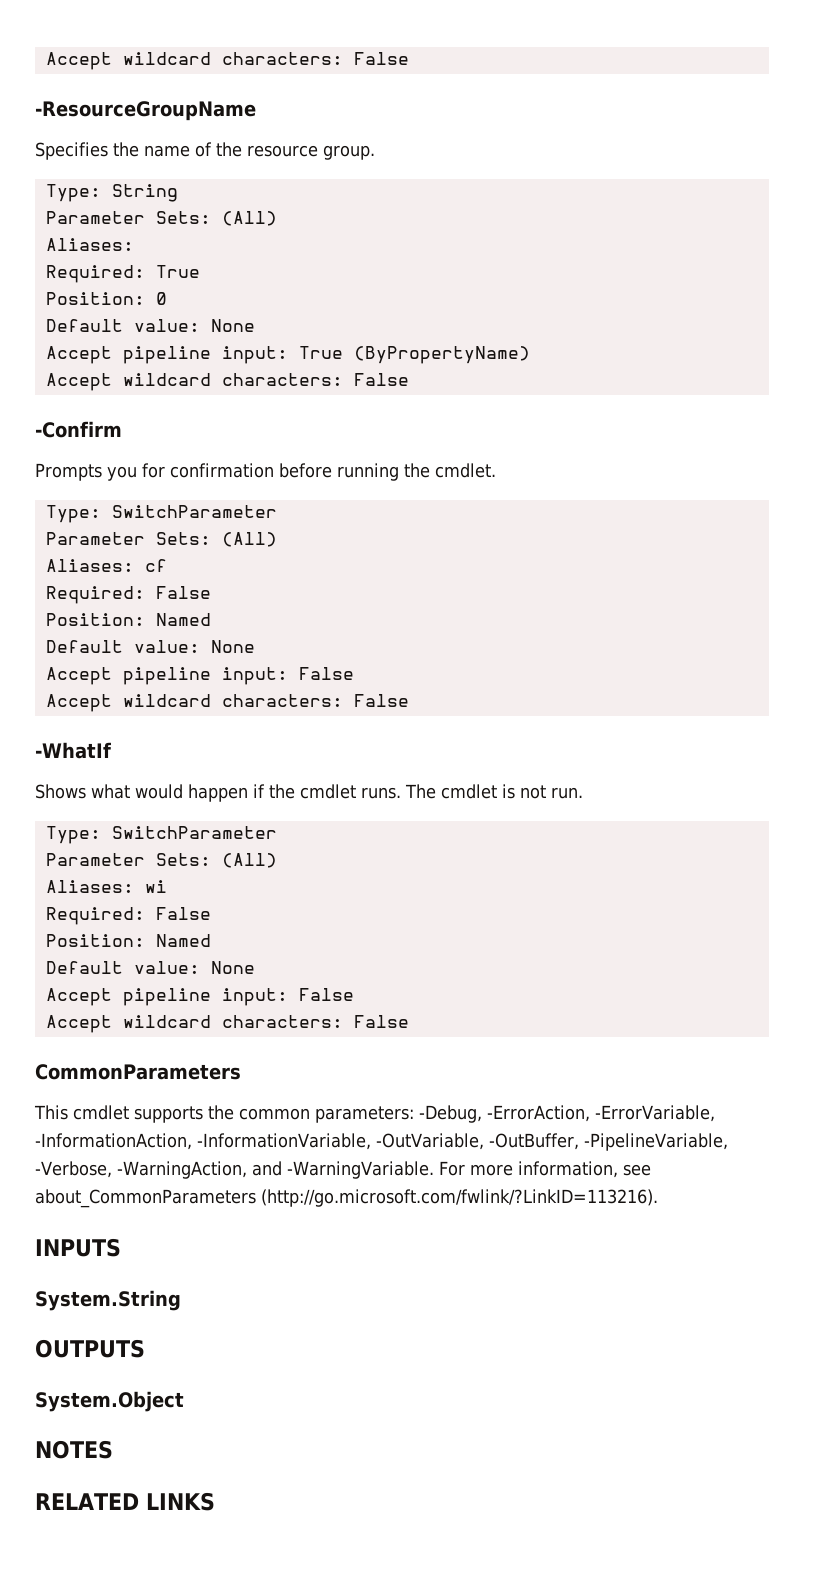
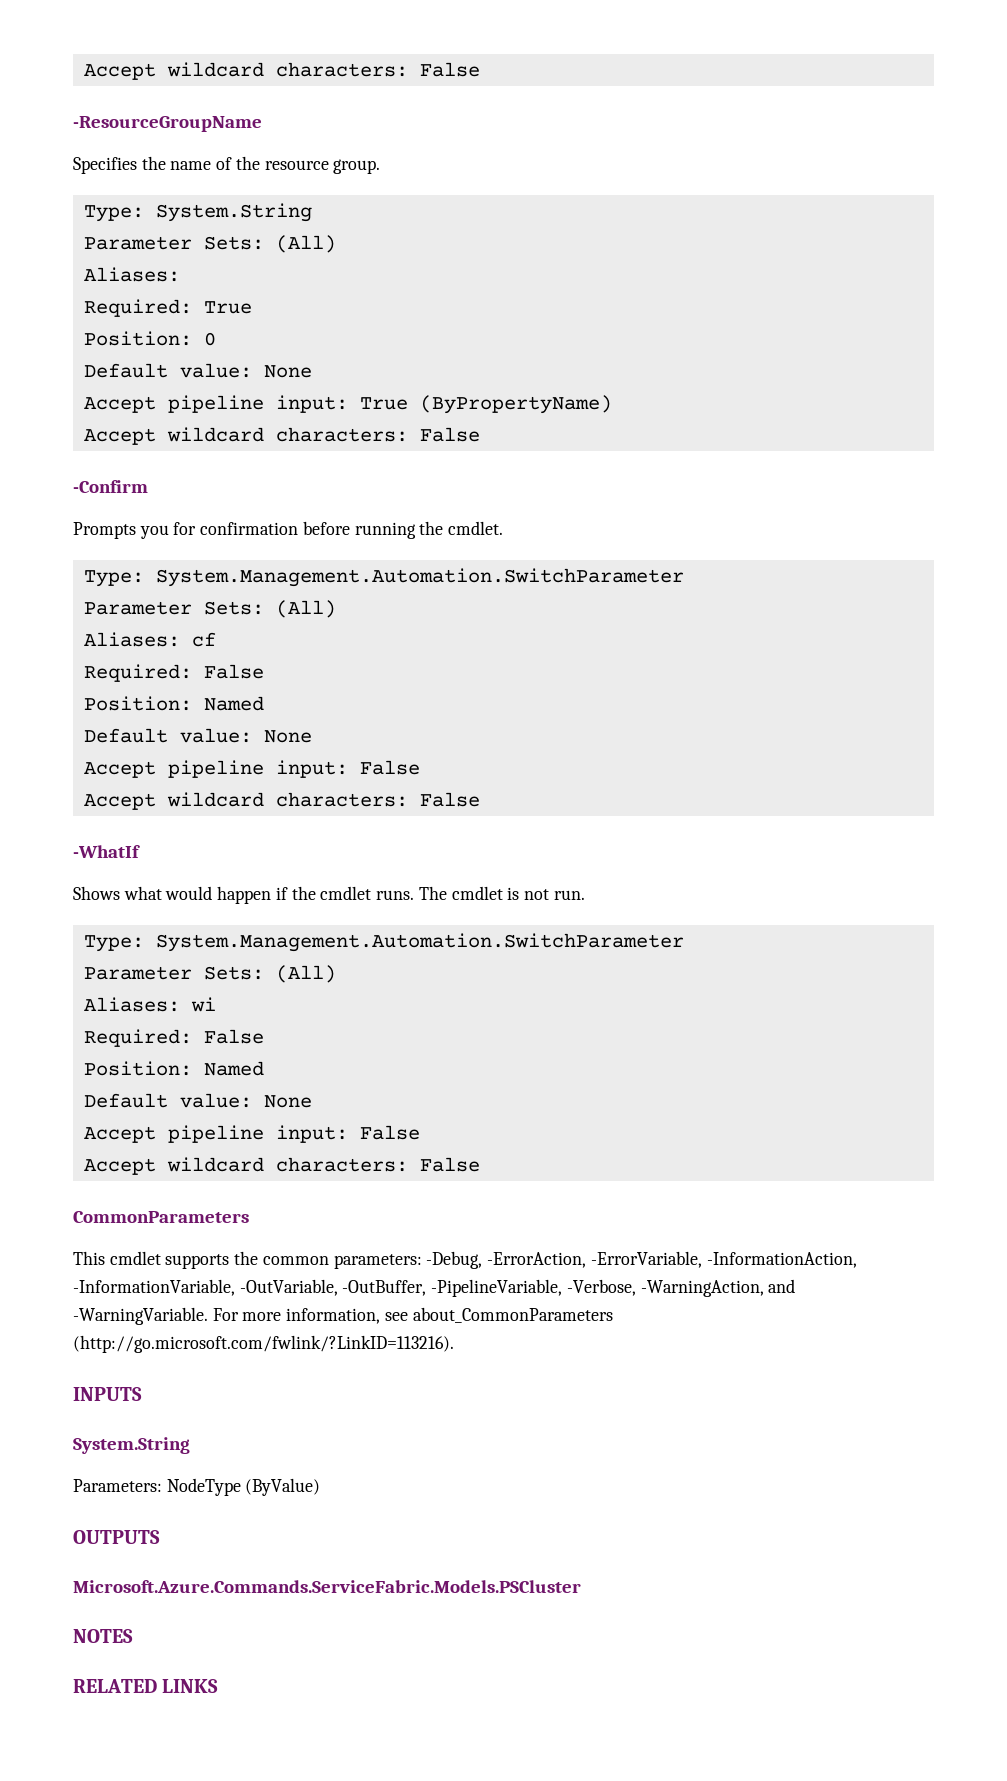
- Type: String
+ Type: System.String
  Prompts you for confirmation before running the cmdlet.
- Type: SwitchParameter
+ Type: System.Management.Automation.SwitchParameter
  The cmdlet is not run.
- Type: SwitchParameter
+ Type: System.Management.Automation.SwitchParameter
+ Parameters: NodeType (ByValue)
- System.Object
+ Microsoft.Azure.Commands.ServiceFabric.Models.PSCluster

